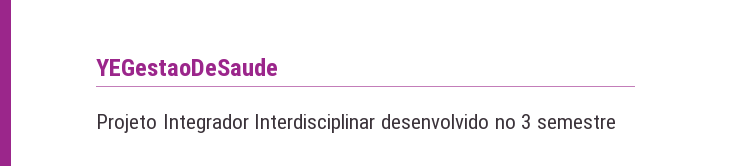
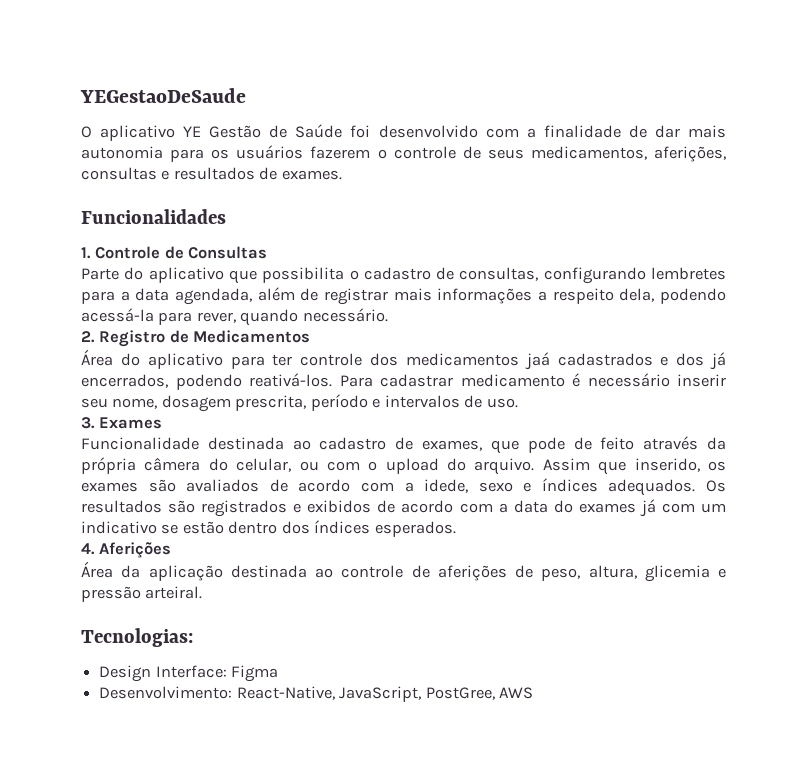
- Projeto Integrador Interdisciplinar desenvolvido no 3 semestre
+ O aplicativo YE Gestão de Saúde foi desenvolvido com a finalidade de dar mais autonomia para os usuários fazerem o controle de seus medicamentos, aferições, consultas e resultados de exames.
+ Funcionalidades
+ 1. Controle de Consultas
+ Parte do aplicativo que possibilita o cadastro de consultas, configurando lembretes para a data agendada, além de registrar mais informações a respeito dela, podendo acessá-la para rever, quando necessário.
+ 2. Registro de Medicamentos
+ Área do aplicativo para ter controle dos medicamentos jaá cadastrados e dos já encerrados, podendo reativá-los. Para cadastrar medicamento é necessário inserir seu nome, dosagem prescrita, período e intervalos de uso.
+ 3. Exames
+ Funcionalidade destinada ao cadastro de exames, que pode de feito através da própria câmera do celular, ou com o upload do arquivo. Assim que inserido, os exames são avaliados de acordo com a idede, sexo e índices adequados. Os resultados são registrados e exibidos de acordo com a data do exames já com um indicativo se estão dentro dos índices esperados.
+ 4. Aferições
+ Área da aplicação destinada ao controle de aferições de peso, altura, glicemia e pressão arteiral.
+ Tecnologias:
+ Design Interface: Figma
+ Desenvolvimento: React-Native, JavaScript, PostGree, AWS

